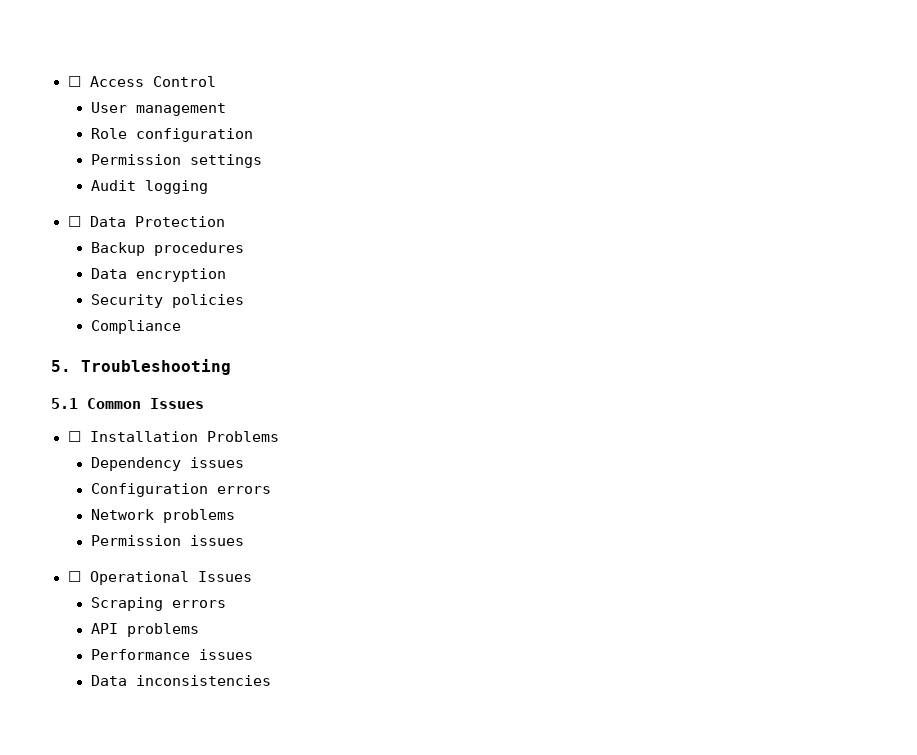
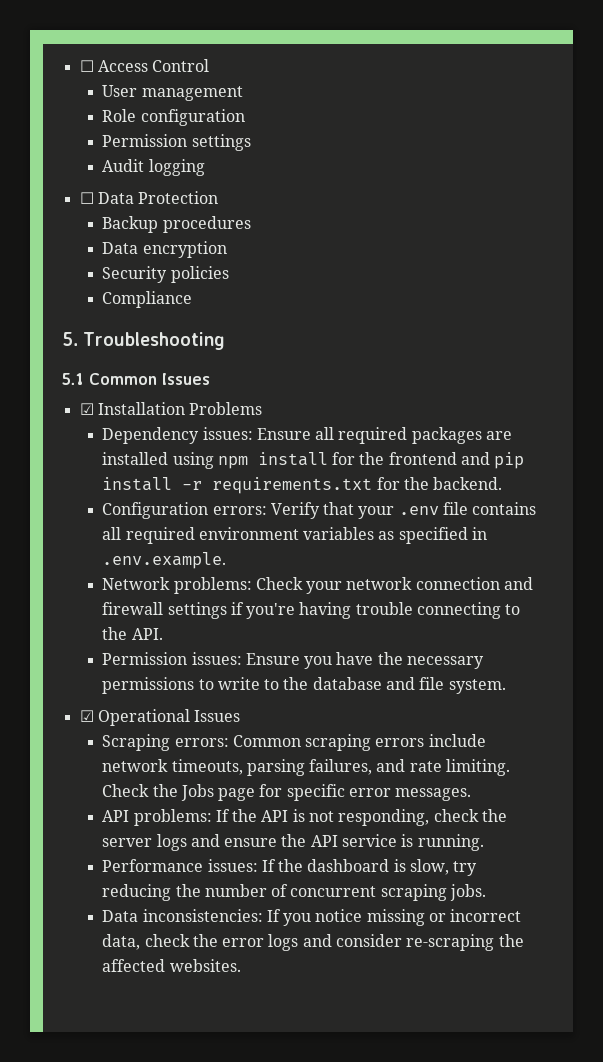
- ☐ Installation Problems
+ ☑ Installation Problems
- Dependency issues
- Configuration errors
- Network problems
- Permission issues
- ☐ Operational Issues
- Scraping errors
- API problems
- Performance issues
- Data inconsistencies
+ Dependency issues: Ensure all required packages are installed using npm install for the frontend and pip install -r requirements.txt for the backend.
+ Configuration errors: Verify that your .env file contains all required environment variables as specified in .env.example.
+ Network problems: Check your network connection and firewall settings if you're having trouble connecting to the API.
+ Permission issues: Ensure you have the necessary permissions to write to the database and file system.
+ ☑ Operational Issues
+ Scraping errors: Common scraping errors include network timeouts, parsing failures, and rate limiting. Check the Jobs page for specific error messages.
+ API problems: If the API is not responding, check the server logs and ensure the API service is running.
+ Performance issues: If the dashboard is slow, try reducing the number of concurrent scraping jobs.
+ Data inconsistencies: If you notice missing or incorrect data, check the error logs and consider re-scraping the affected websites.

